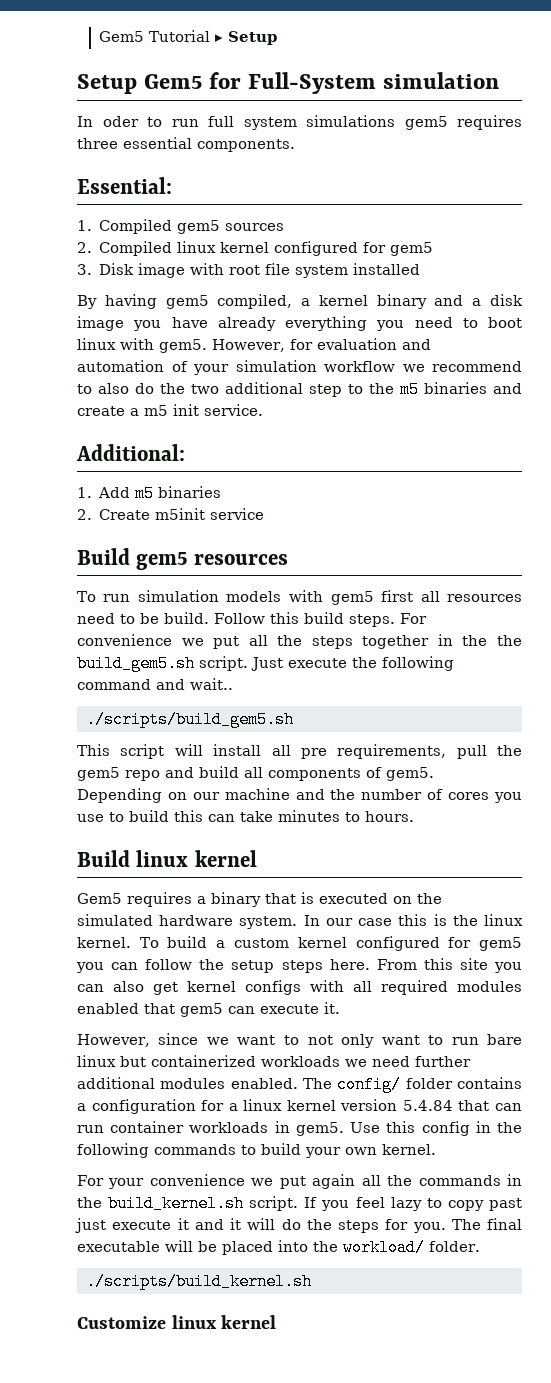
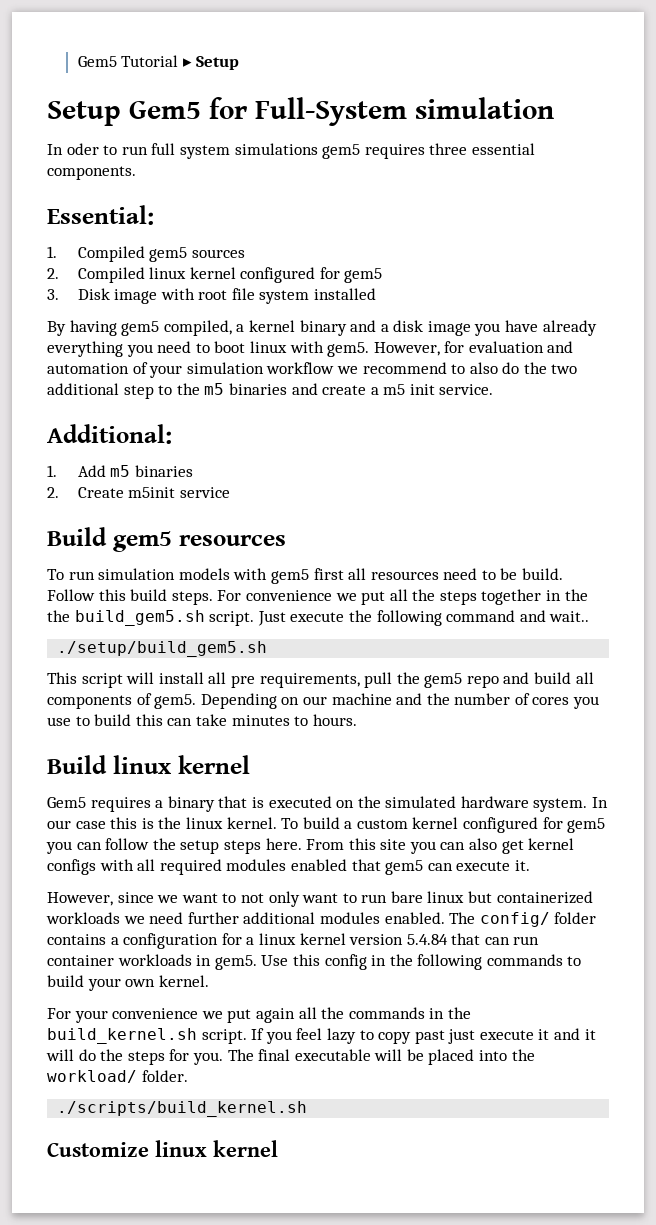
- ./scripts/build_gem5.sh
+ ./setup/build_gem5.sh

